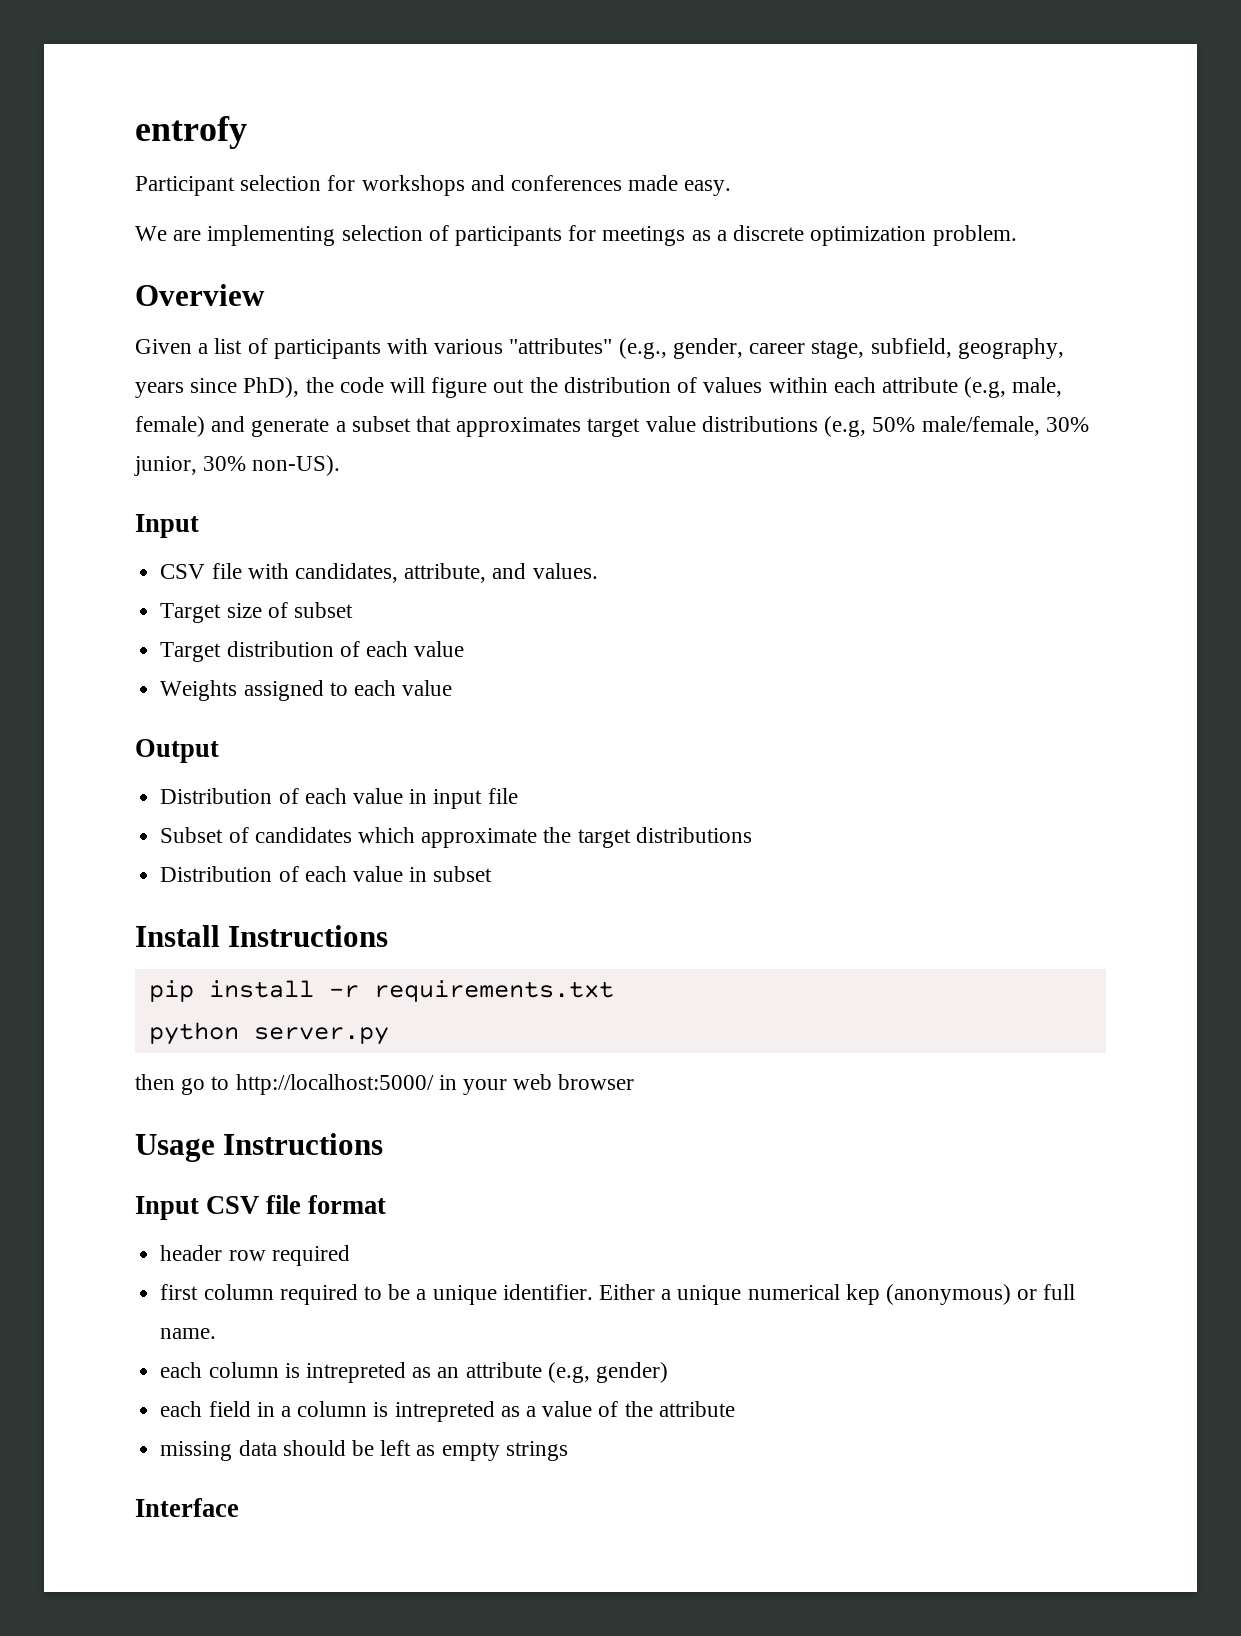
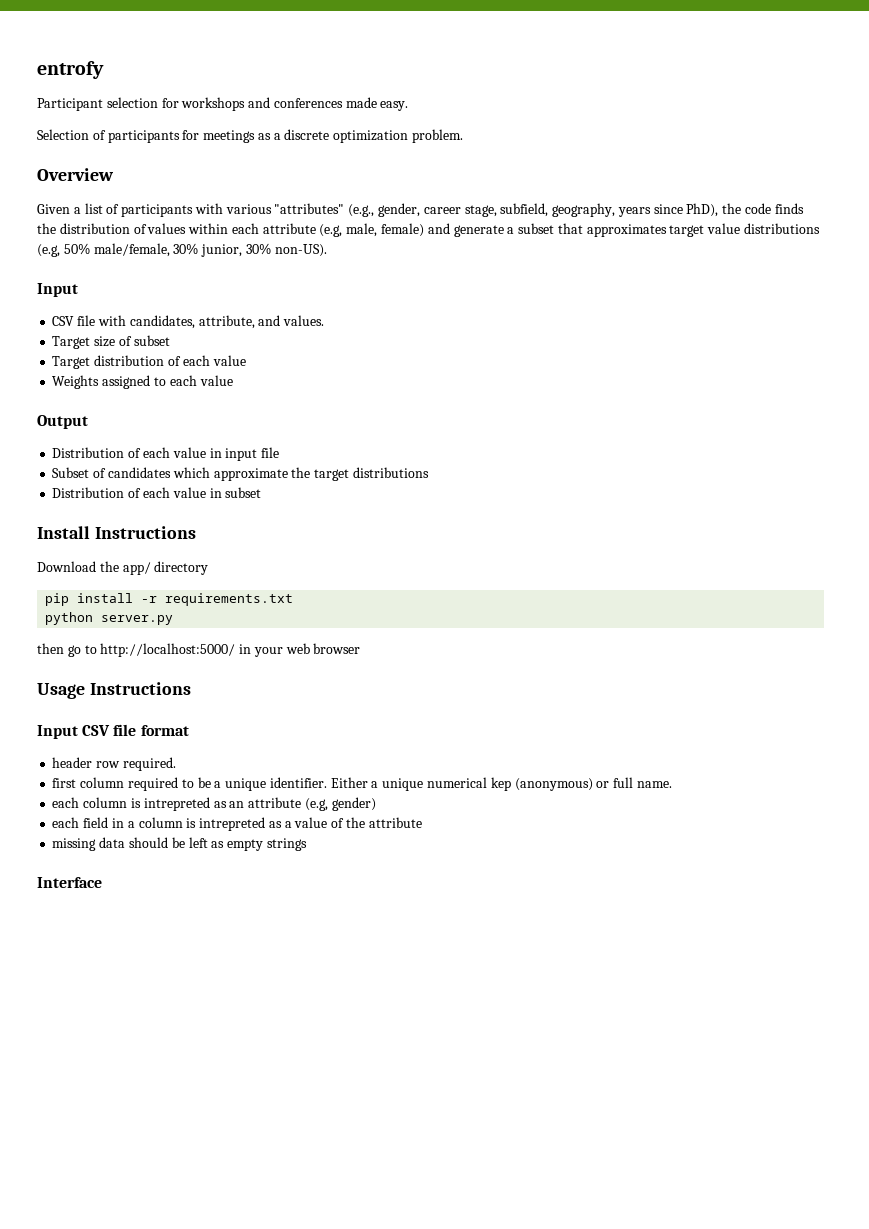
- We are implementing selection of participants for meetings as a discrete optimization problem.
+ Selection of participants for meetings as a discrete optimization problem.
- Given a list of participants with various "attributes" (e.g., gender, career stage, subfield, geography, years since PhD), the code will figure out the distribution of values within each attribute (e.g, male, female) and generate a subset that approximates target value distributions (e.g, 50% male/female, 30% junior, 30% non-US).
+ Given a list of participants with various "attributes" (e.g., gender, career stage, subfield, geography, years since PhD), the code finds the distribution of values within each attribute (e.g, male, female) and generate a subset that approximates target value distributions (e.g, 50% male/female, 30% junior, 30% non-US).
+ Download the app/ directory
- header row required
+ header row required.

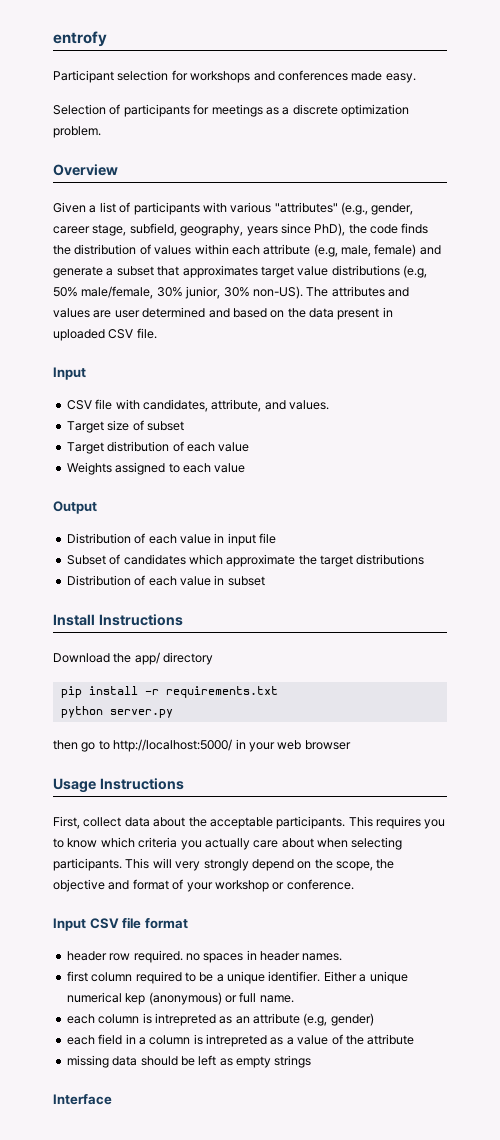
+ The attributes and values are user determined and based on the data present in uploaded CSV file.
+ First, collect data about the acceptable participants. This requires you to know which criteria you actually care about when selecting participants. This will very strongly depend on the scope, the objective and format of your workshop or conference.
- header row required.
+ header row required. no spaces in header names.

